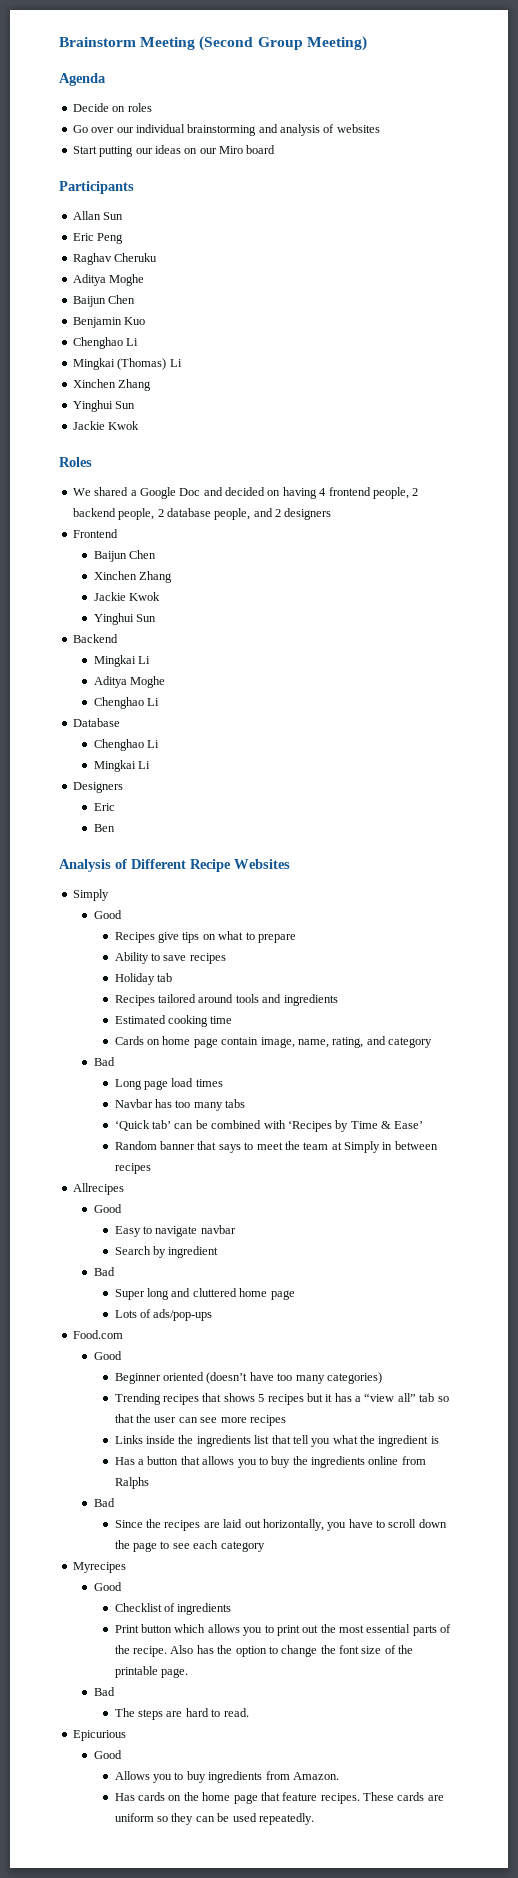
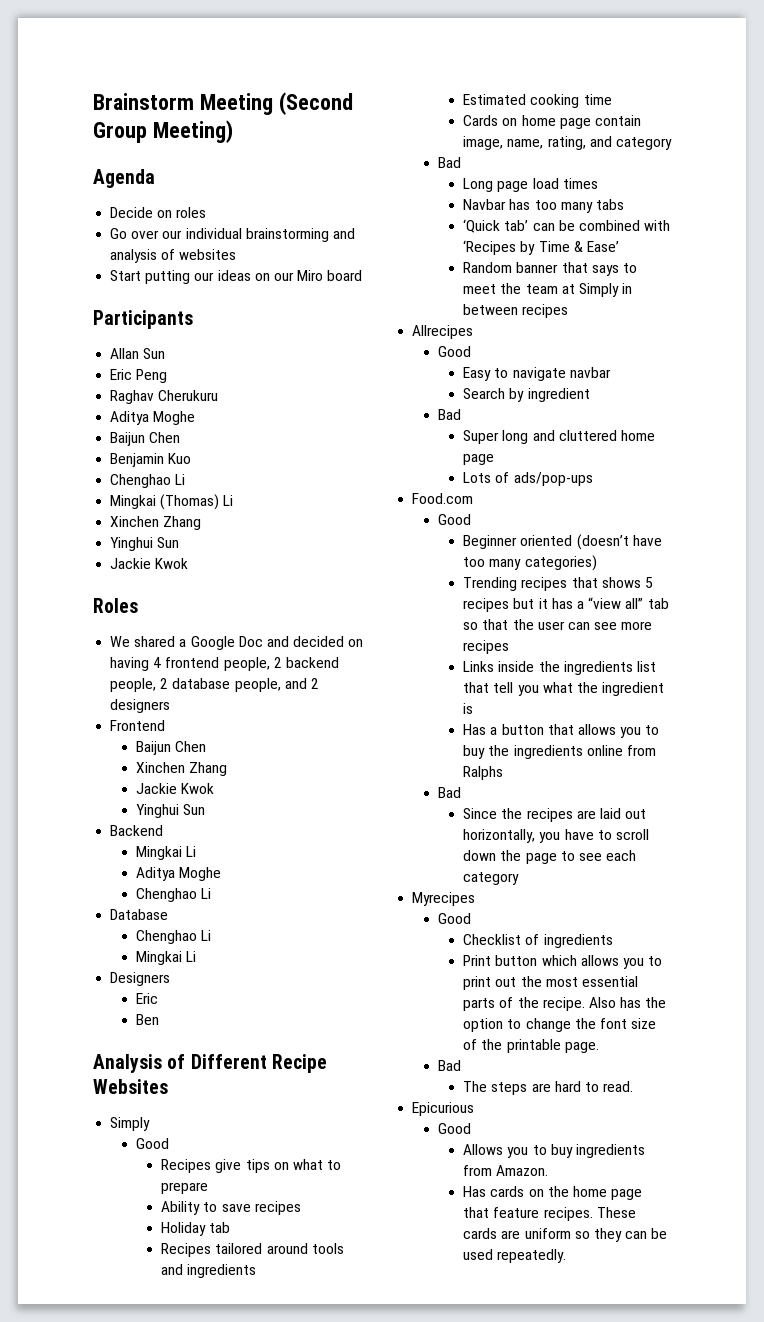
- Raghav Cheruku
+ Raghav Cherukuru

